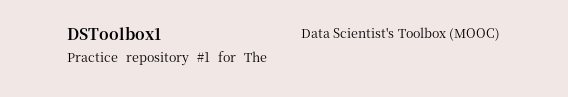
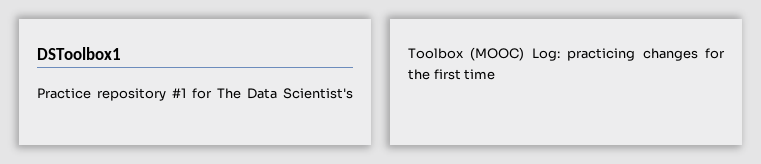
- Practice repository #1 for The Data Scientist's Toolbox (MOOC)
+ Practice repository #1 for The Data Scientist's Toolbox (MOOC) Log: practicing changes for the first time

